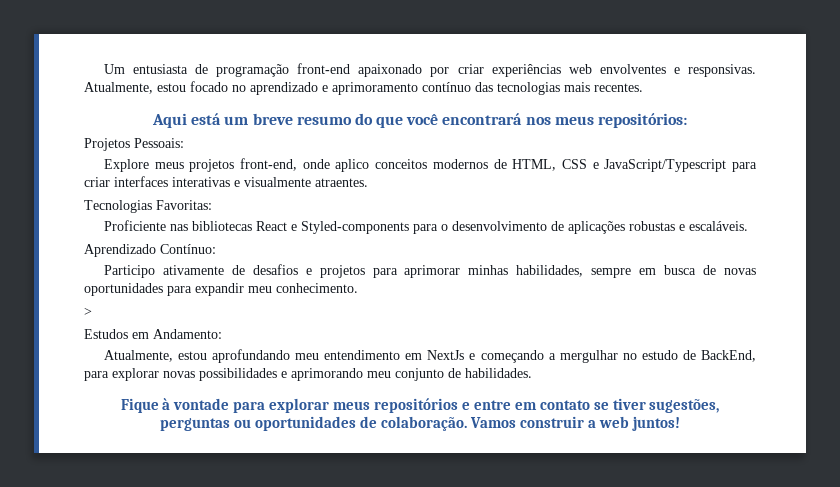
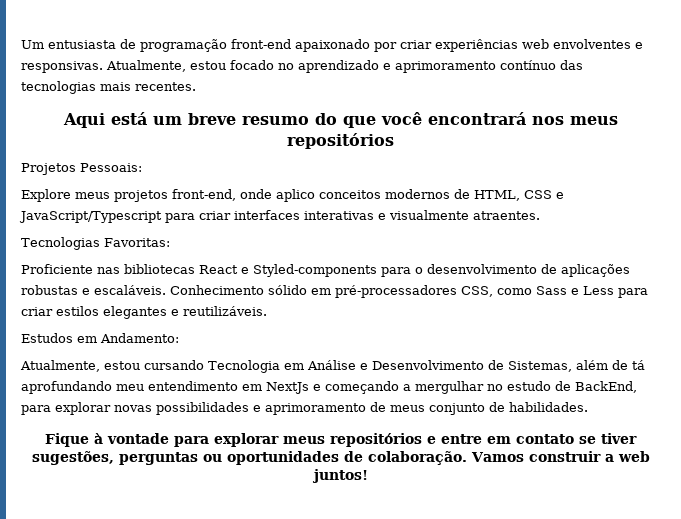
- Aqui está um breve resumo do que você encontrará nos meus repositórios:
+ Aqui está um breve resumo do que você encontrará nos meus repositórios
- Proficiente nas bibliotecas React e Styled-components para o desenvolvimento de aplicações robustas e escaláveis.
- Aprendizado Contínuo:
- Participo ativamente de desafios e projetos para aprimorar minhas habilidades, sempre em busca de novas oportunidades para expandir meu conhecimento.
- >
+ Proficiente nas bibliotecas React e Styled-components para o desenvolvimento de aplicações robustas e escaláveis. Conhecimento sólido em pré-processadores CSS, como Sass e Less para criar estilos elegantes e reutilizáveis.
- Atualmente, estou aprofundando meu entendimento em NextJs e começando a mergulhar no estudo de BackEnd, para explorar novas possibilidades e aprimorando meu conjunto de habilidades.
+ Atualmente, estou cursando Tecnologia em Análise e Desenvolvimento de Sistemas, além de tá aprofundando meu entendimento em NextJs e começando a mergulhar no estudo de BackEnd, para explorar novas possibilidades e aprimoramento de meus conjunto de habilidades.

